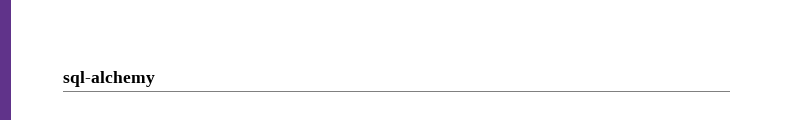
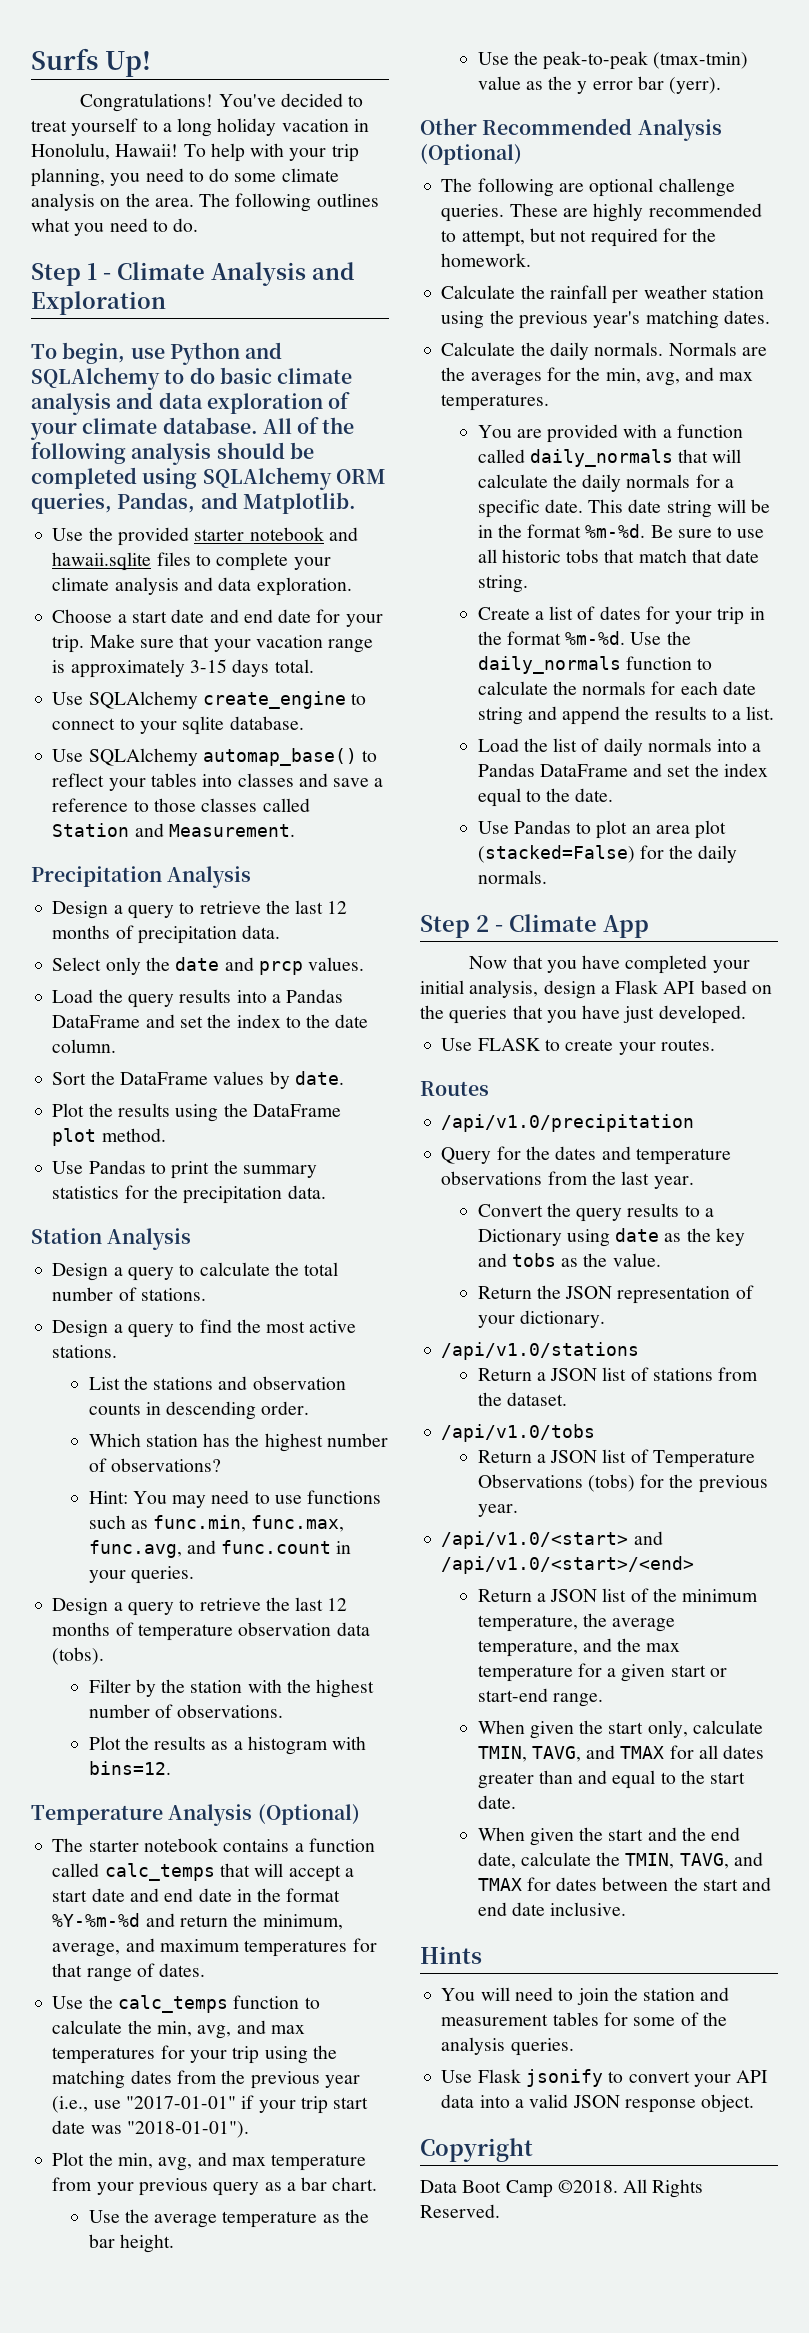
- sql-alchemy
+ Surfs Up!
+ Congratulations! You've decided to treat yourself to a long holiday vacation in Honolulu, Hawaii! To help with your trip planning, you need to do some climate analysis on the area. The following outlines what you need to do.
+ Step 1 - Climate Analysis and Exploration
+ To begin, use Python and SQLAlchemy to do basic climate analysis and data exploration of your climate database. All of the following analysis should be completed using SQLAlchemy ORM queries, Pandas, and Matplotlib.
+ Use the provided starter notebook and hawaii.sqlite files to complete your climate analysis and data exploration.
+ Choose a start date and end date for your trip. Make sure that your vacation range is approximately 3-15 days total.
+ Use SQLAlchemy create_engine to connect to your sqlite database.
+ Use SQLAlchemy automap_base() to reflect your tables into classes and save a reference to those classes called Station and Measurement.
+ Precipitation Analysis
+ Design a query to retrieve the last 12 months of precipitation data.
+ Select only the date and prcp values.
+ Load the query results into a Pandas DataFrame and set the index to the date column.
+ Sort the DataFrame values by date.
+ Plot the results using the DataFrame plot method.
+ Use Pandas to print the summary statistics for the precipitation data.
+ Station Analysis
+ Design a query to calculate the total number of stations.
+ Design a query to find the most active stations.
+ List the stations and observation counts in descending order.
+ Which station has the highest number of observations?
+ Hint: You may need to use functions such as func.min, func.max, func.avg, and func.count in your queries.
+ Design a query to retrieve the last 12 months of temperature observation data (tobs).
+ Filter by the station with the highest number of observations.
+ Plot the results as a histogram with bins=12.
+ Temperature Analysis (Optional)
+ The starter notebook contains a function called calc_temps that will accept a start date and end date in the format %Y-%m-%d and return the minimum, average, and maximum temperatures for that range of dates.
+ Use the calc_temps function to calculate the min, avg, and max temperatures for your trip using the matching dates from the previous year (i.e., use "2017-01-01" if your trip start date was "2018-01-01").
+ Plot the min, avg, and max temperature from your previous query as a bar chart.
+ Use the average temperature as the bar height.
+ Use the peak-to-peak (tmax-tmin) value as the y error bar (yerr).
+ Other Recommended Analysis (Optional)
+ The following are optional challenge queries. These are highly recommended to attempt, but not required for the homework.
+ Calculate the rainfall per weather station using the previous year's matching dates.
+ Calculate the daily normals. Normals are the averages for the min, avg, and max temperatures.
+ You are provided with a function called daily_normals that will calculate the daily normals for a specific date. This date string will be in the format %m-%d. Be sure to use all historic tobs that match that date string.
+ Create a list of dates for your trip in the format %m-%d. Use the daily_normals function to calculate the normals for each date string and append the results to a list.
+ Load the list of daily normals into a Pandas DataFrame and set the index equal to the date.
+ Use Pandas to plot an area plot (stacked=False) for the daily normals.
+ Step 2 - Climate App
+ Now that you have completed your initial analysis, design a Flask API based on the queries that you have just developed.
+ Use FLASK to create your routes.
+ Routes
+ /api/v1.0/precipitation
+ Query for the dates and temperature observations from the last year.
+ Convert the query results to a Dictionary using date as the key and tobs as the value.
+ Return the JSON representation of your dictionary.
+ /api/v1.0/stations
+ Return a JSON list of stations from the dataset.
+ /api/v1.0/tobs
+ Return a JSON list of Temperature Observations (tobs) for the previous year.
+ /api/v1.0/<start> and /api/v1.0/<start>/<end>
+ Return a JSON list of the minimum temperature, the average temperature, and the max temperature for a given start or start-end range.
+ When given the start only, calculate TMIN, TAVG, and TMAX for all dates greater than and equal to the start date.
+ When given the start and the end date, calculate the TMIN, TAVG, and TMAX for dates between the start and end date inclusive.
+ Hints
+ You will need to join the station and measurement tables for some of the analysis queries.
+ Use Flask jsonify to convert your API data into a valid JSON response object.
+ Copyright
+ Data Boot Camp ©2018. All Rights Reserved.

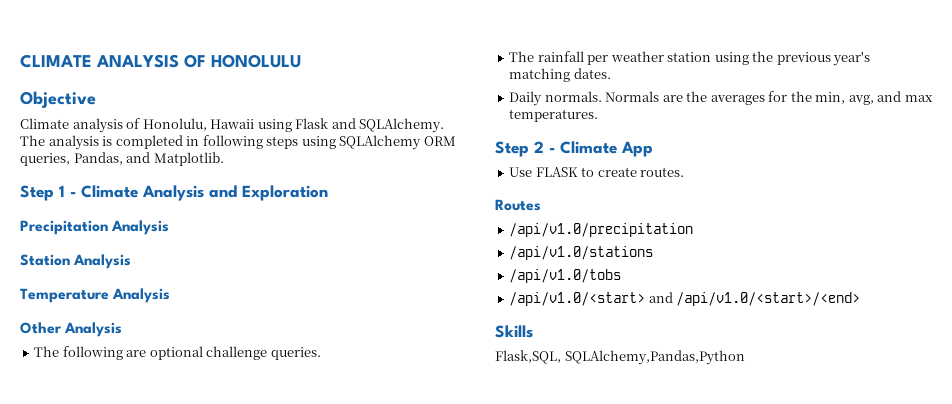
- Surfs Up!
- Congratulations! You've decided to treat yourself to a long holiday vacation in Honolulu, Hawaii! To help with your trip planning, you need to do some climate analysis on the area. The following outlines what you need to do.
+ CLIMATE ANALYSIS OF HONOLULU
+ Objective
+ Climate analysis of Honolulu, Hawaii using Flask and SQLAlchemy. The analysis is completed in following steps using SQLAlchemy ORM queries, Pandas, and Matplotlib.
- To begin, use Python and SQLAlchemy to do basic climate analysis and data exploration of your climate database. All of the following analysis should be completed using SQLAlchemy ORM queries, Pandas, and Matplotlib.
- Use the provided starter notebook and hawaii.sqlite files to complete your climate analysis and data exploration.
- Choose a start date and end date for your trip. Make sure that your vacation range is approximately 3-15 days total.
- Use SQLAlchemy create_engine to connect to your sqlite database.
- Use SQLAlchemy automap_base() to reflect your tables into classes and save a reference to those classes called Station and Measurement.
  Precipitation Analysis
- Design a query to retrieve the last 12 months of precipitation data.
- Select only the date and prcp values.
- Load the query results into a Pandas DataFrame and set the index to the date column.
- Sort the DataFrame values by date.
- Plot the results using the DataFrame plot method.
- Use Pandas to print the summary statistics for the precipitation data.
  Station Analysis
- Design a query to calculate the total number of stations.
- Design a query to find the most active stations.
- List the stations and observation counts in descending order.
- Which station has the highest number of observations?
- Hint: You may need to use functions such as func.min, func.max, func.avg, and func.count in your queries.
- Design a query to retrieve the last 12 months of temperature observation data (tobs).
- Filter by the station with the highest number of observations.
- Plot the results as a histogram with bins=12.
- Temperature Analysis (Optional)
- The starter notebook contains a function called calc_temps that will accept a start date and end date in the format %Y-%m-%d and return the minimum, average, and maximum temperatures for that range of dates.
- Use the calc_temps function to calculate the min, avg, and max temperatures for your trip using the matching dates from the previous year (i.e., use "2017-01-01" if your trip start date was "2018-01-01").
- Plot the min, avg, and max temperature from your previous query as a bar chart.
- Use the average temperature as the bar height.
- Use the peak-to-peak (tmax-tmin) value as the y error bar (yerr).
+ Temperature Analysis
- Other Recommended Analysis (Optional)
+ Other Analysis
- The following are optional challenge queries. These are highly recommended to attempt, but not required for the homework.
- Calculate the rainfall per weather station using the previous year's matching dates.
+ The following are optional challenge queries.
+ The rainfall per weather station using the previous year's matching dates.
- Calculate the daily normals.
+ Daily normals.
- You are provided with a function called daily_normals that will calculate the daily normals for a specific date. This date string will be in the format %m-%d. Be sure to use all historic tobs that match that date string.
- Create a list of dates for your trip in the format %m-%d. Use the daily_normals function to calculate the normals for each date string and append the results to a list.
- Load the list of daily normals into a Pandas DataFrame and set the index equal to the date.
- Use Pandas to plot an area plot (stacked=False) for the daily normals.
- Now that you have completed your initial analysis, design a Flask API based on the queries that you have just developed.
- Use FLASK to create your routes.
+ Use FLASK to create routes.
- Query for the dates and temperature observations from the last year.
- Convert the query results to a Dictionary using date as the key and tobs as the value.
- Return the JSON representation of your dictionary.
  /api/v1.0/stations
- Return a JSON list of stations from the dataset.
  /api/v1.0/tobs
- Return a JSON list of Temperature Observations (tobs) for the previous year.
  /api/v1.0/<start> and /api/v1.0/<start>/<end>
- Return a JSON list of the minimum temperature, the average temperature, and the max temperature for a given start or start-end range.
- When given the start only, calculate TMIN, TAVG, and TMAX for all dates greater than and equal to the start date.
- When given the start and the end date, calculate the TMIN, TAVG, and TMAX for dates between the start and end date inclusive.
- Hints
- You will need to join the station and measurement tables for some of the analysis queries.
- Use Flask jsonify to convert your API data into a valid JSON response object.
- Copyright
- Data Boot Camp ©2018. All Rights Reserved.
+ Skills
+ Flask,SQL, SQLAlchemy,Pandas,Python

